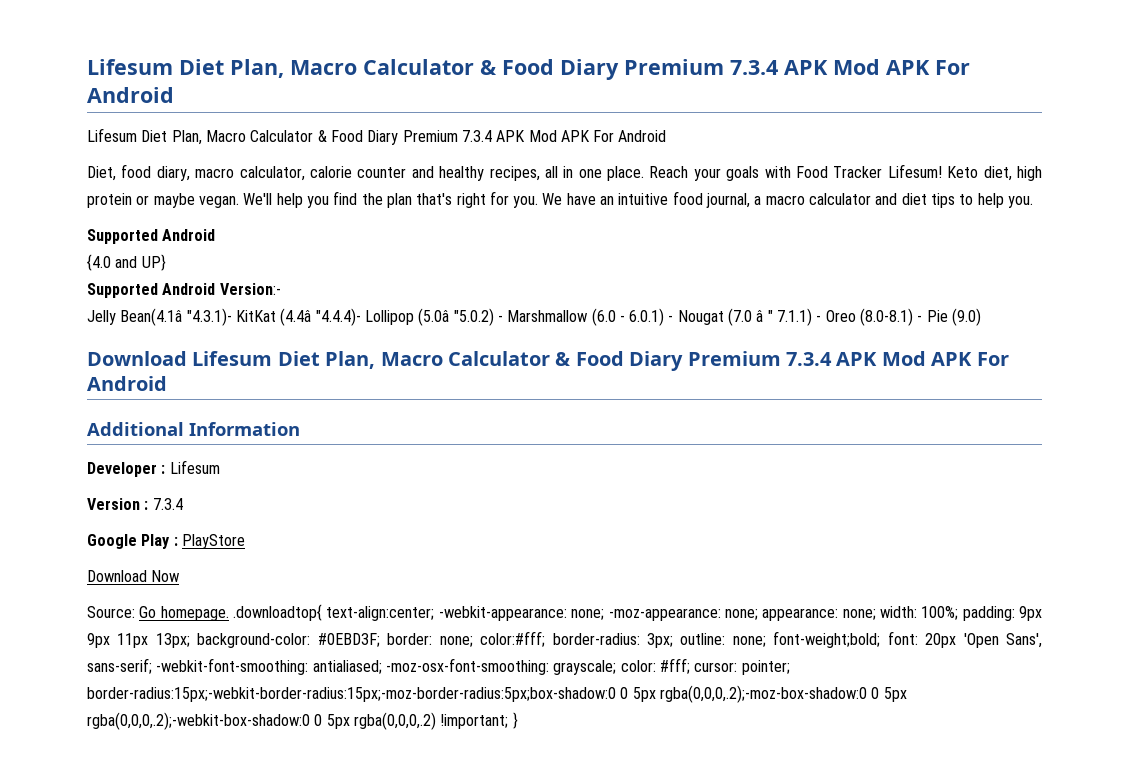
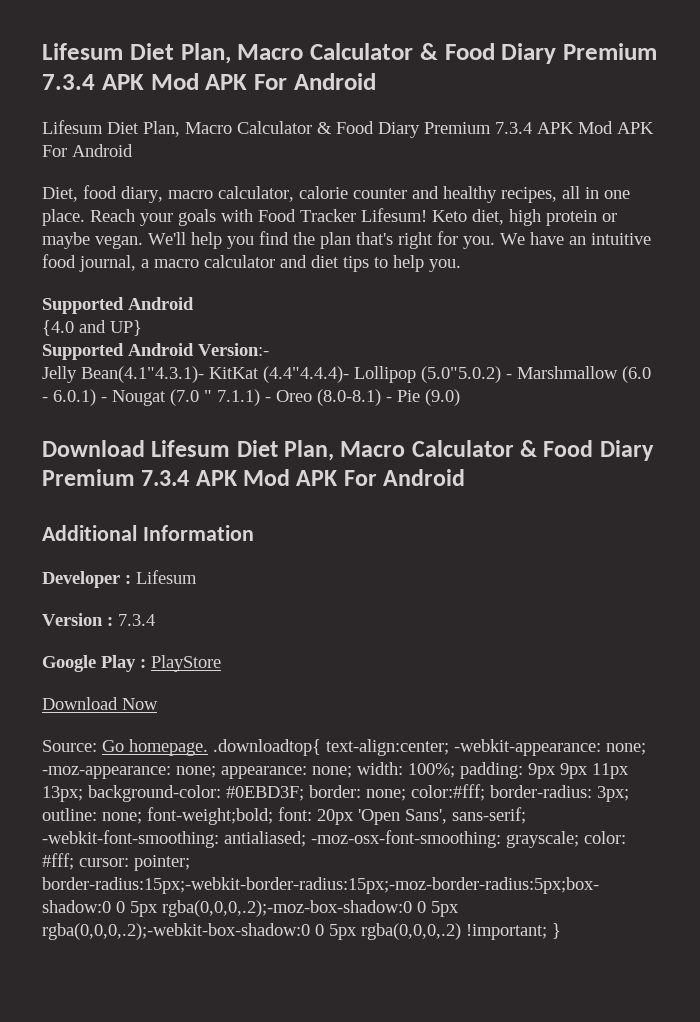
- Jelly Bean(4.1â "4.3.1)- KitKat (4.4â "4.4.4)- Lollipop (5.0â "5.0.2) - Marshmallow (6.0 - 6.0.1) - Nougat (7.0 â " 7.1.1) - Oreo (8.0-8.1) - Pie (9.0)
+ Jelly Bean(4.1"4.3.1)- KitKat (4.4"4.4.4)- Lollipop (5.0"5.0.2) - Marshmallow (6.0 - 6.0.1) - Nougat (7.0 " 7.1.1) - Oreo (8.0-8.1) - Pie (9.0)

